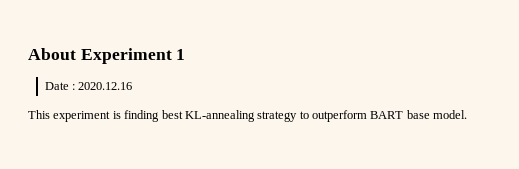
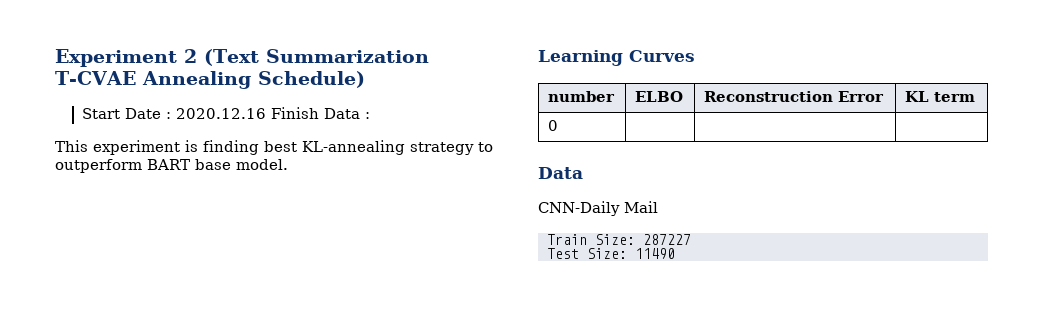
- About Experiment 1
- Date : 2020.12.16
+ Experiment 2 (Text Summarization T-CVAE Annealing Schedule)
+ Start Date : 2020.12.16 Finish Data :
+ Learning Curves
+ number | ELBO | Reconstruction Error | KL term
+ 0 | | |
+ Data
+ CNN-Daily Mail
+ Train Size: 287227
+ Test Size: 11490

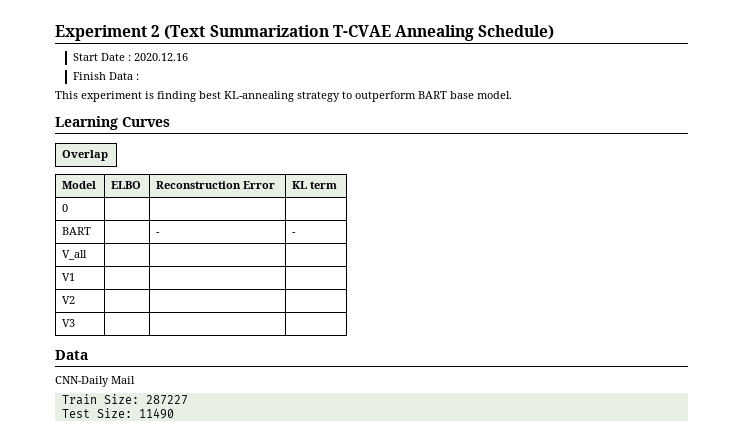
- Start Date : 2020.12.16 Finish Data :
+ Start Date : 2020.12.16
+ Finish Data :
- number | ELBO | Reconstruction Error | KL term
+ Overlap
+ Model | ELBO | Reconstruction Error | KL term
+ BART | | - | -
+ V_all | | |
+ V1 | | |
+ V2 | | |
+ V3 | | |

